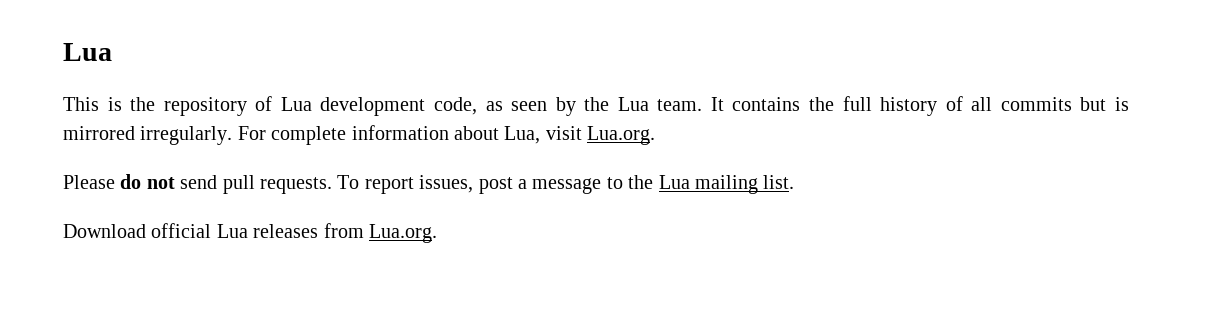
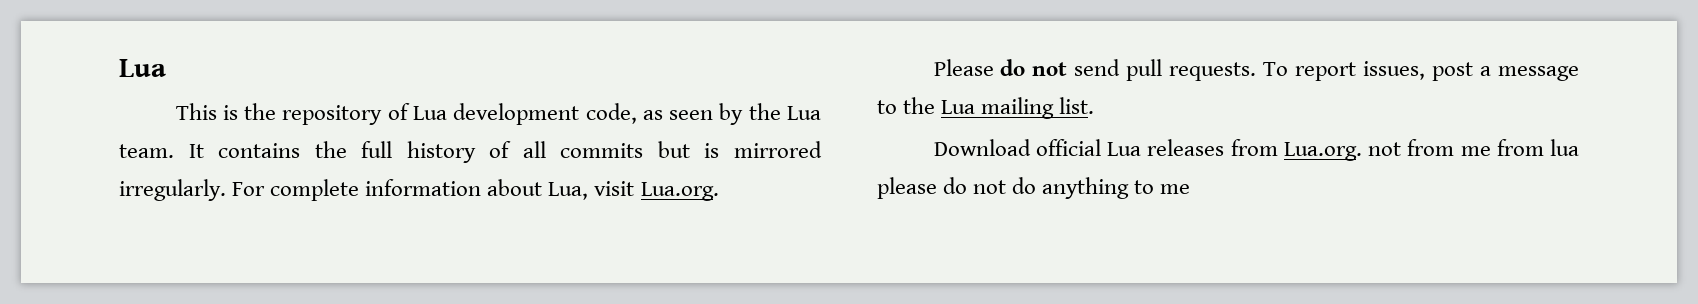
- Download official Lua releases from Lua.org.
+ Download official Lua releases from Lua.org. not from me from lua please do not do anything to me

